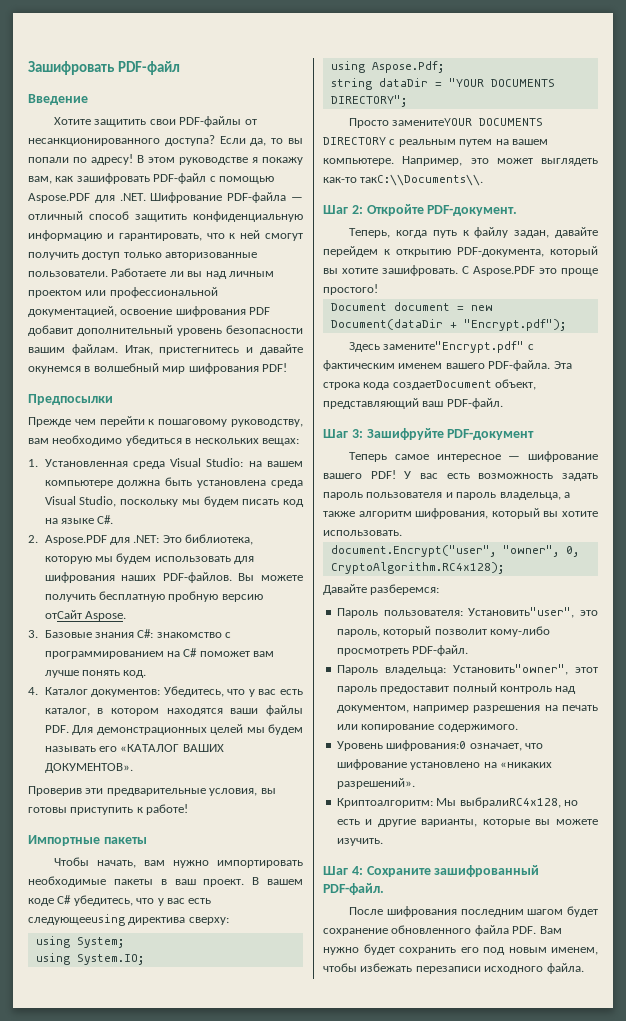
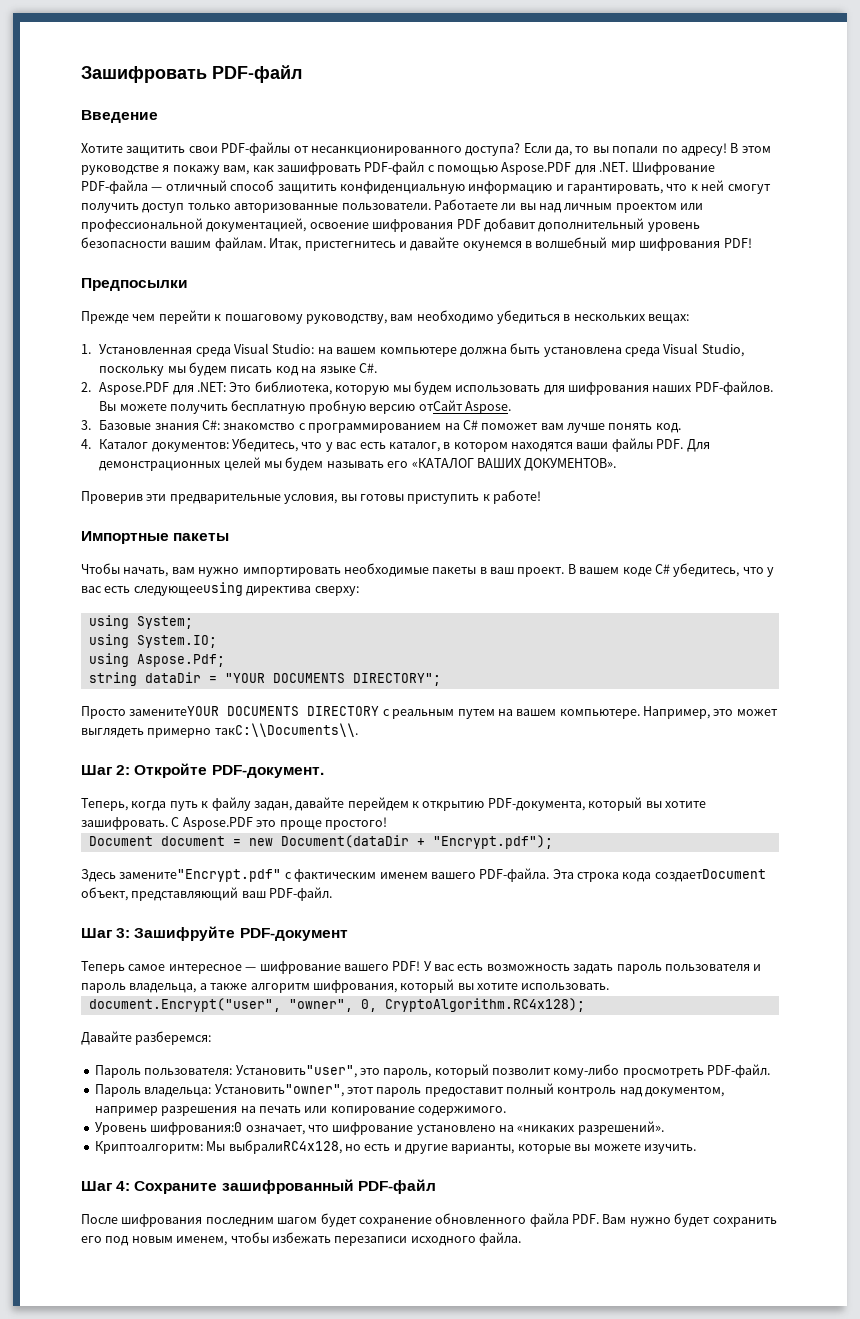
- Например, это может выглядеть как-то такC:\\Documents\\.
+ Например, это может выглядеть примерно такC:\\Documents\\.
- Шаг 4: Сохраните зашифрованный PDF-файл.
+ Шаг 4: Сохраните зашифрованный PDF-файл

